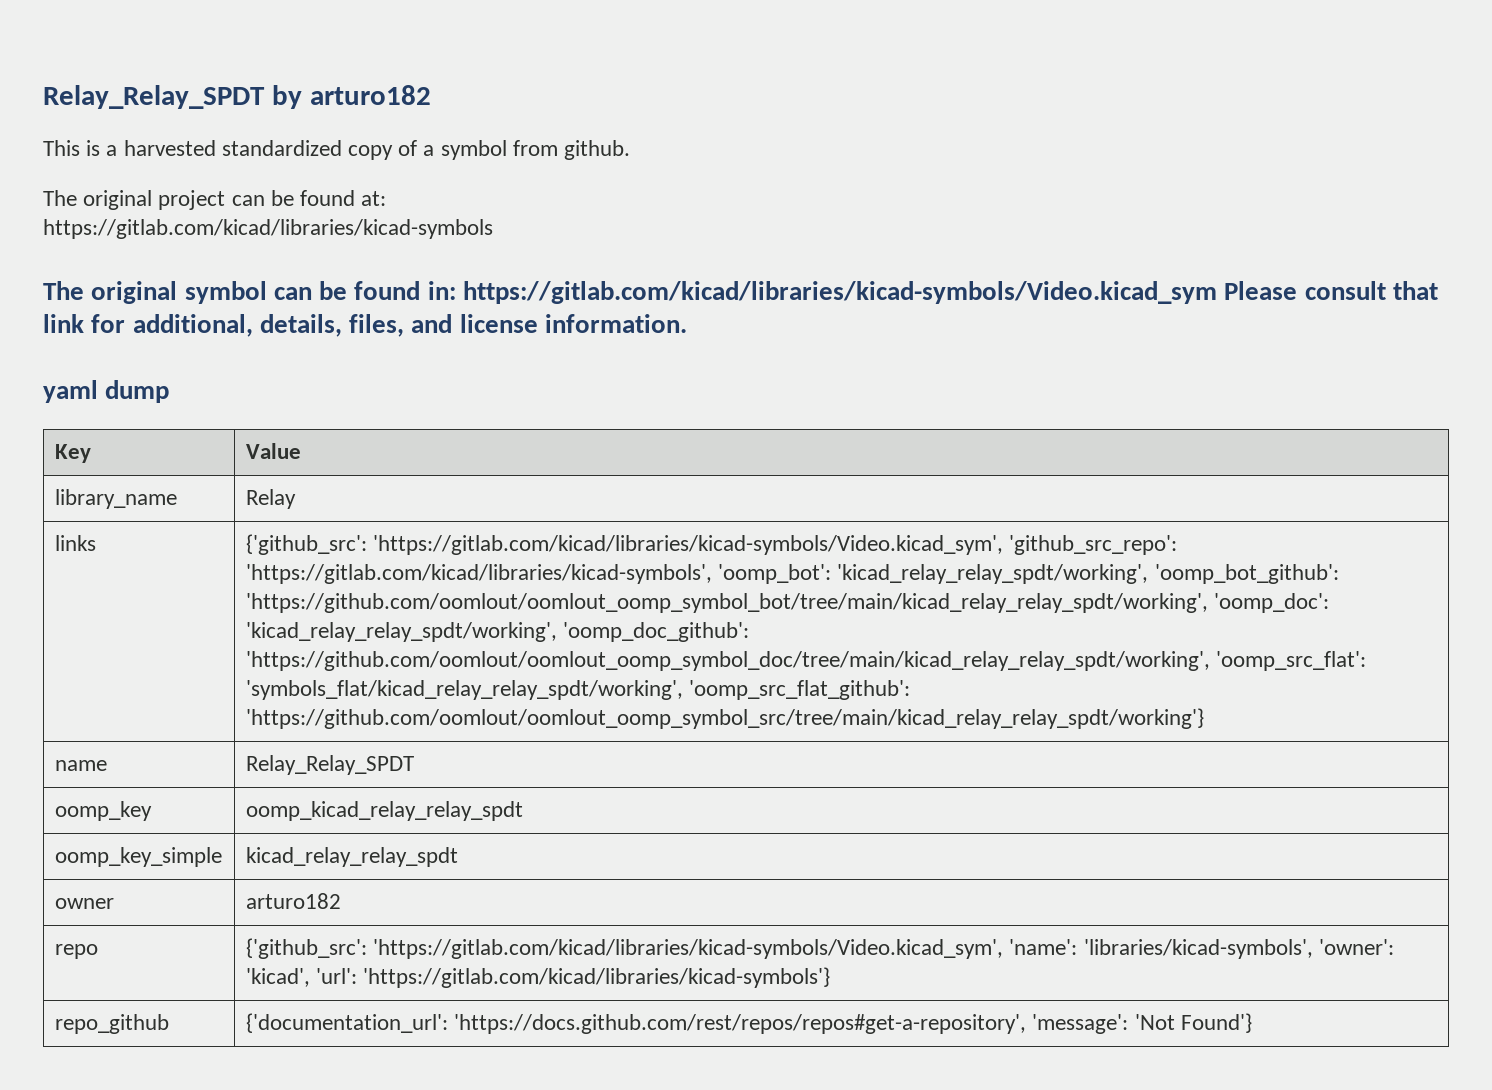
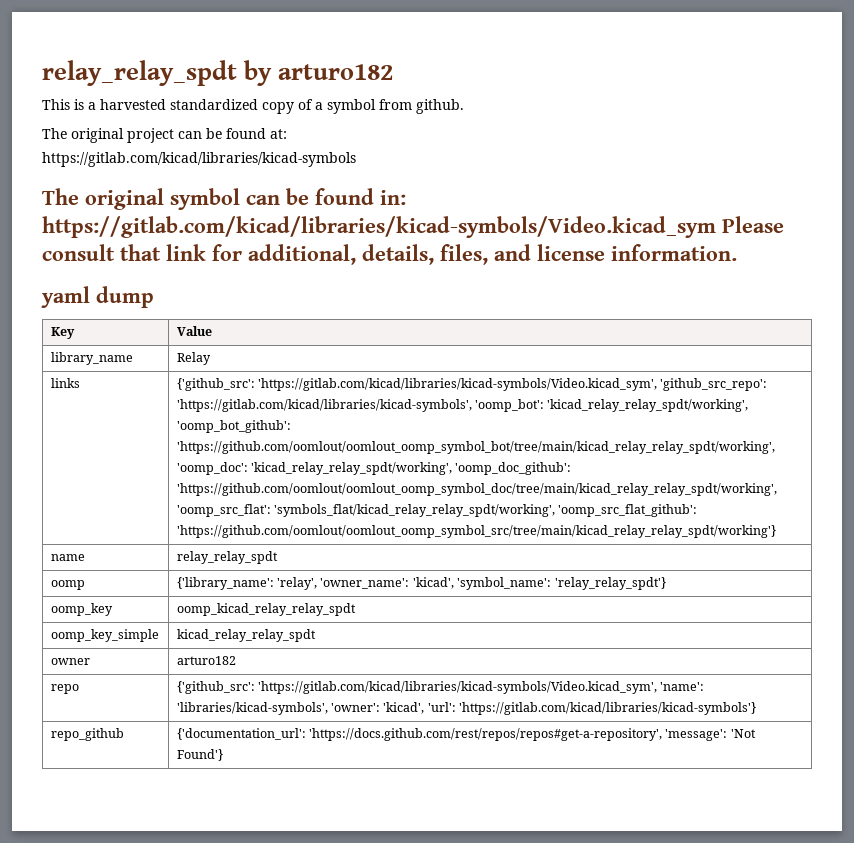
- Relay_Relay_SPDT by arturo182
+ relay_relay_spdt by arturo182
- name | Relay_Relay_SPDT
+ name | relay_relay_spdt
+ oomp | {'library_name': 'relay', 'owner_name': 'kicad', 'symbol_name': 'relay_relay_spdt'}

